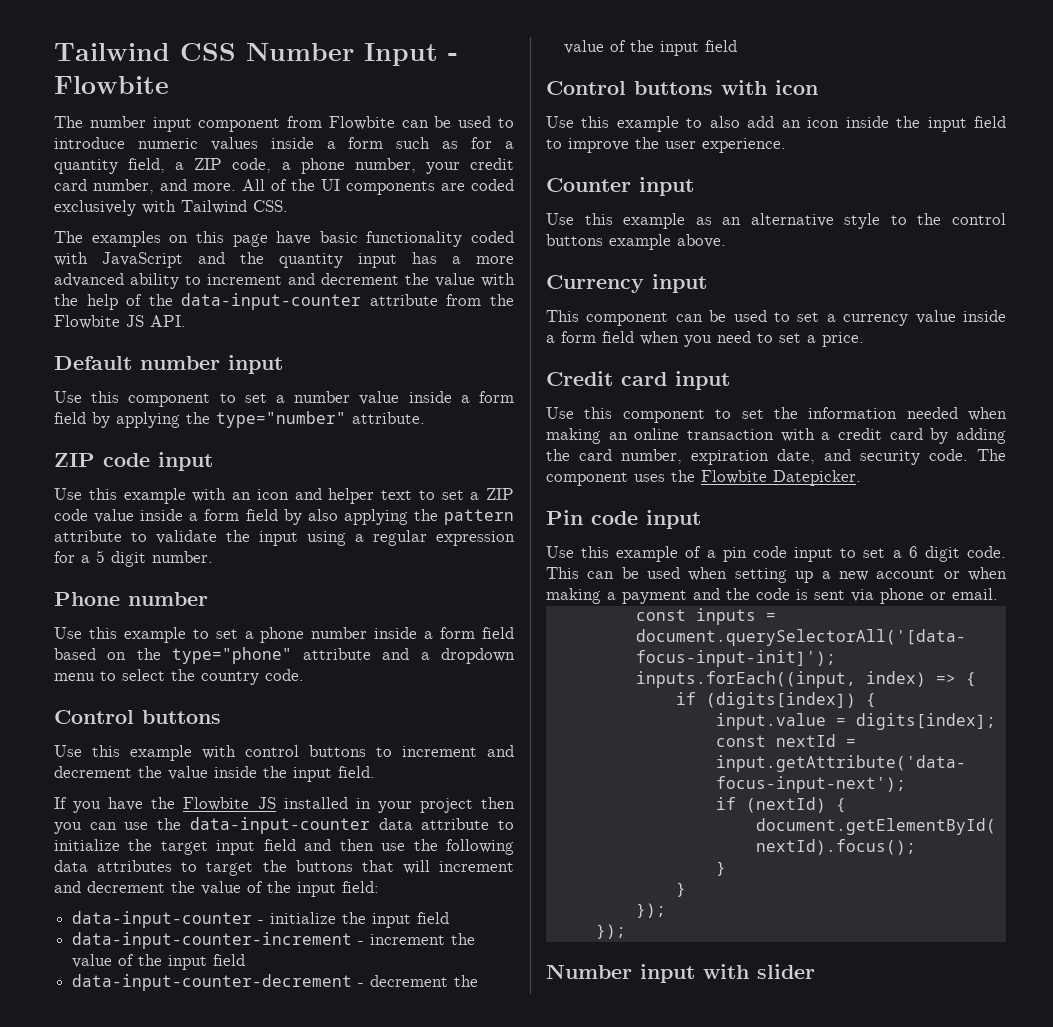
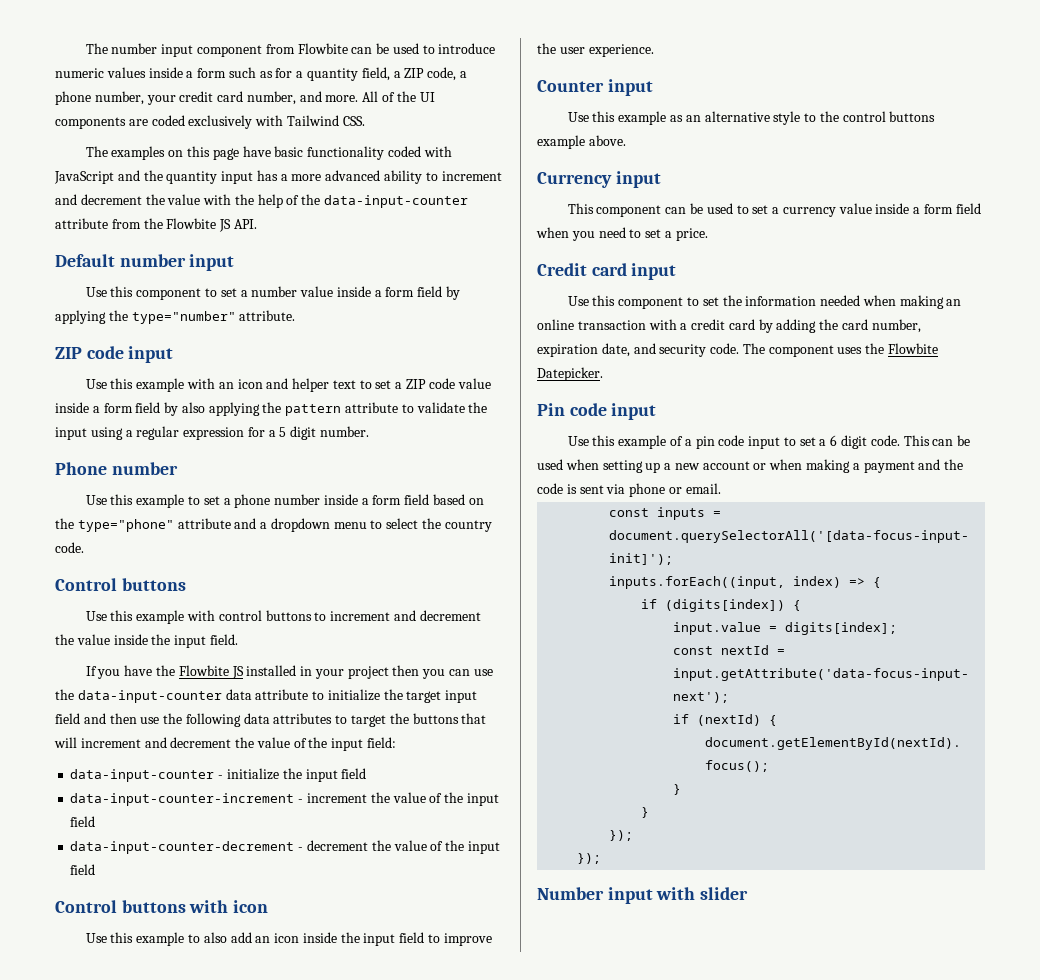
- Tailwind CSS Number Input - Flowbite

